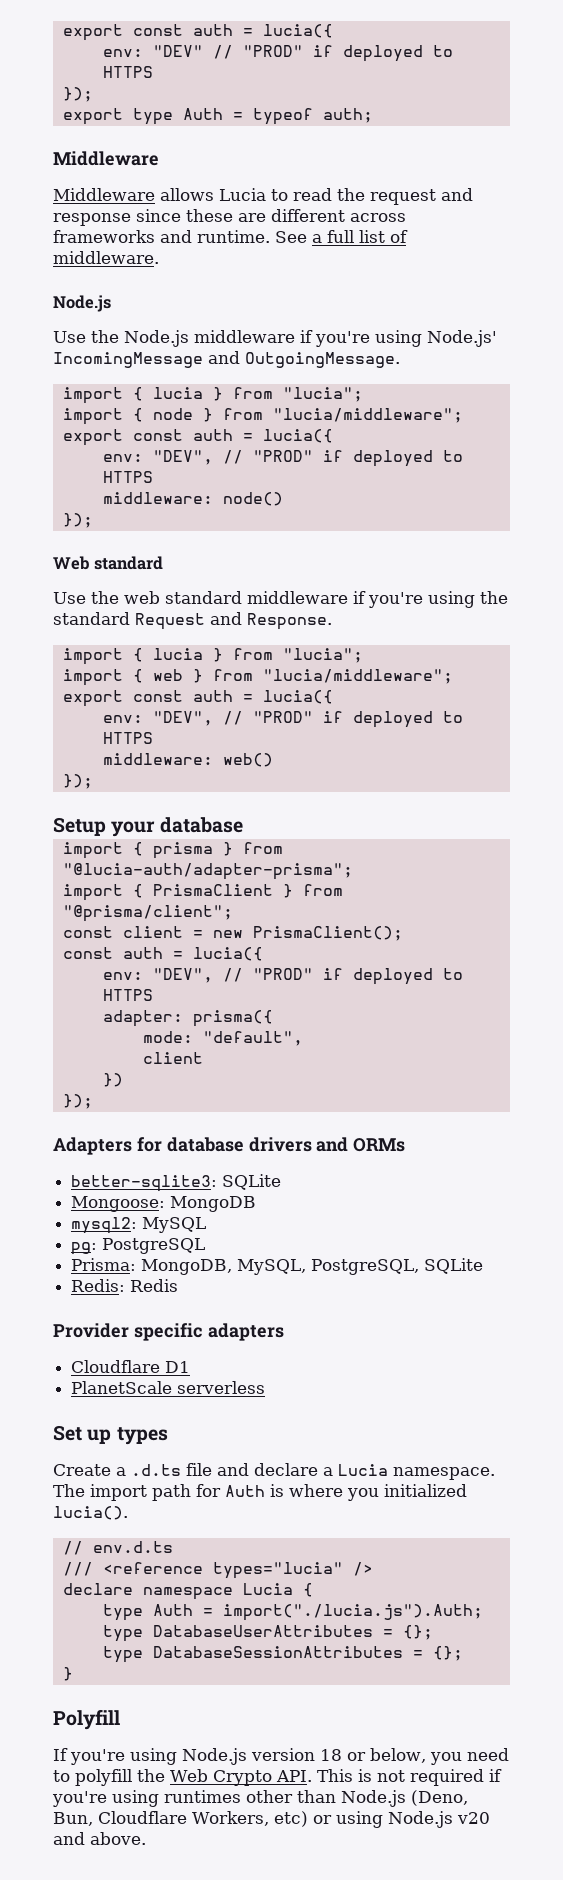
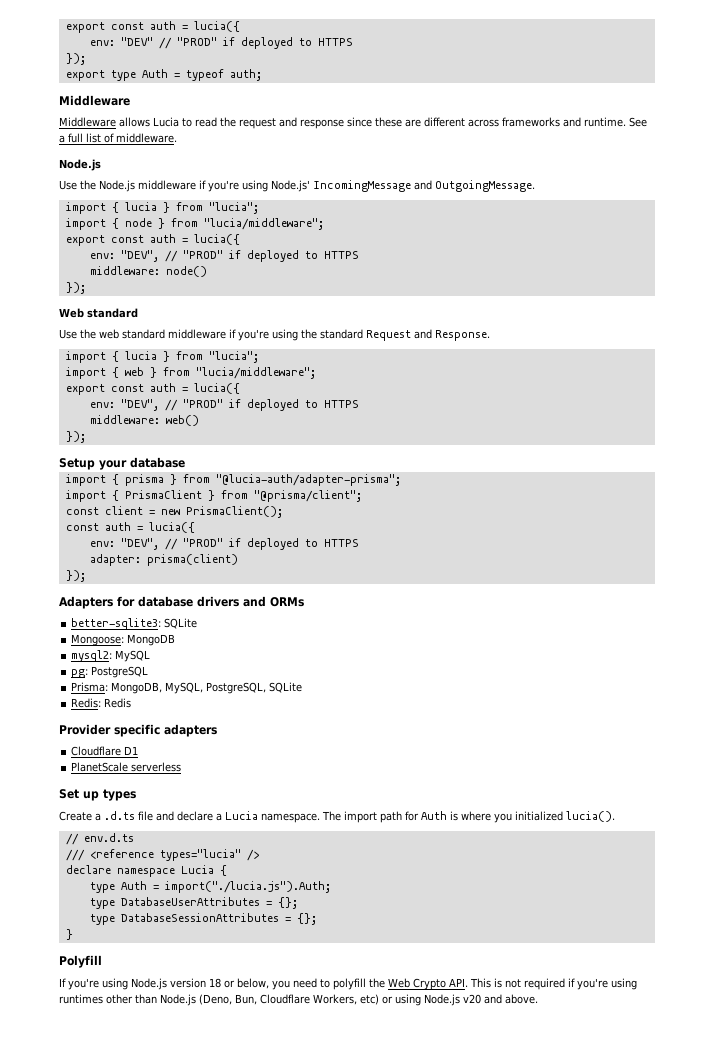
- adapter: prisma({
- mode: "default",
- client
- })
+ adapter: prisma(client)

